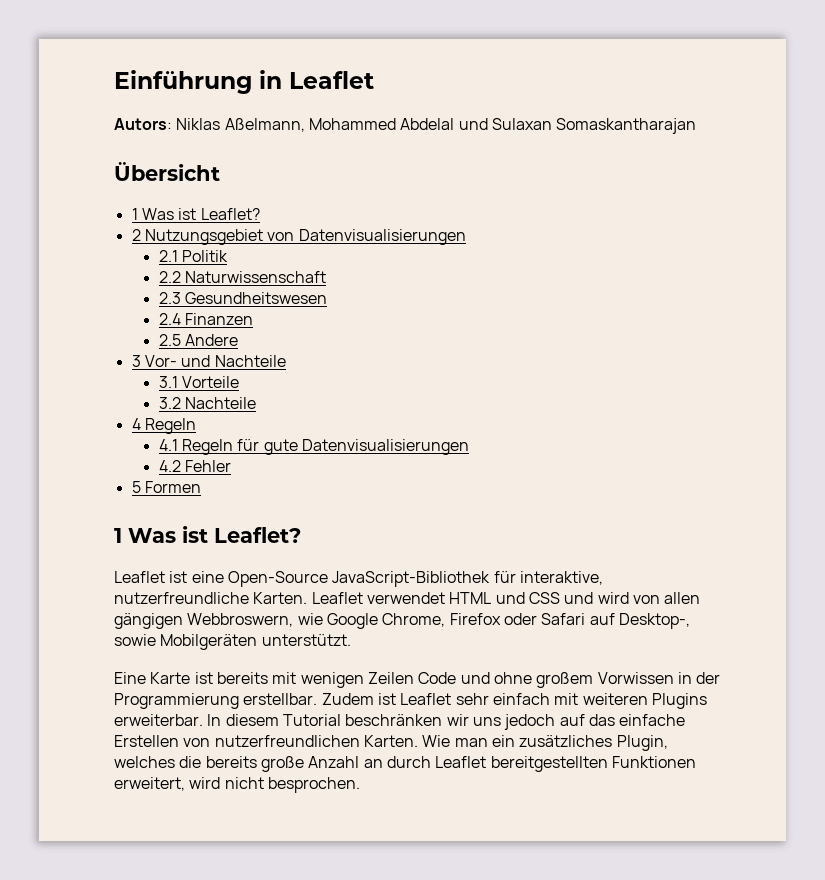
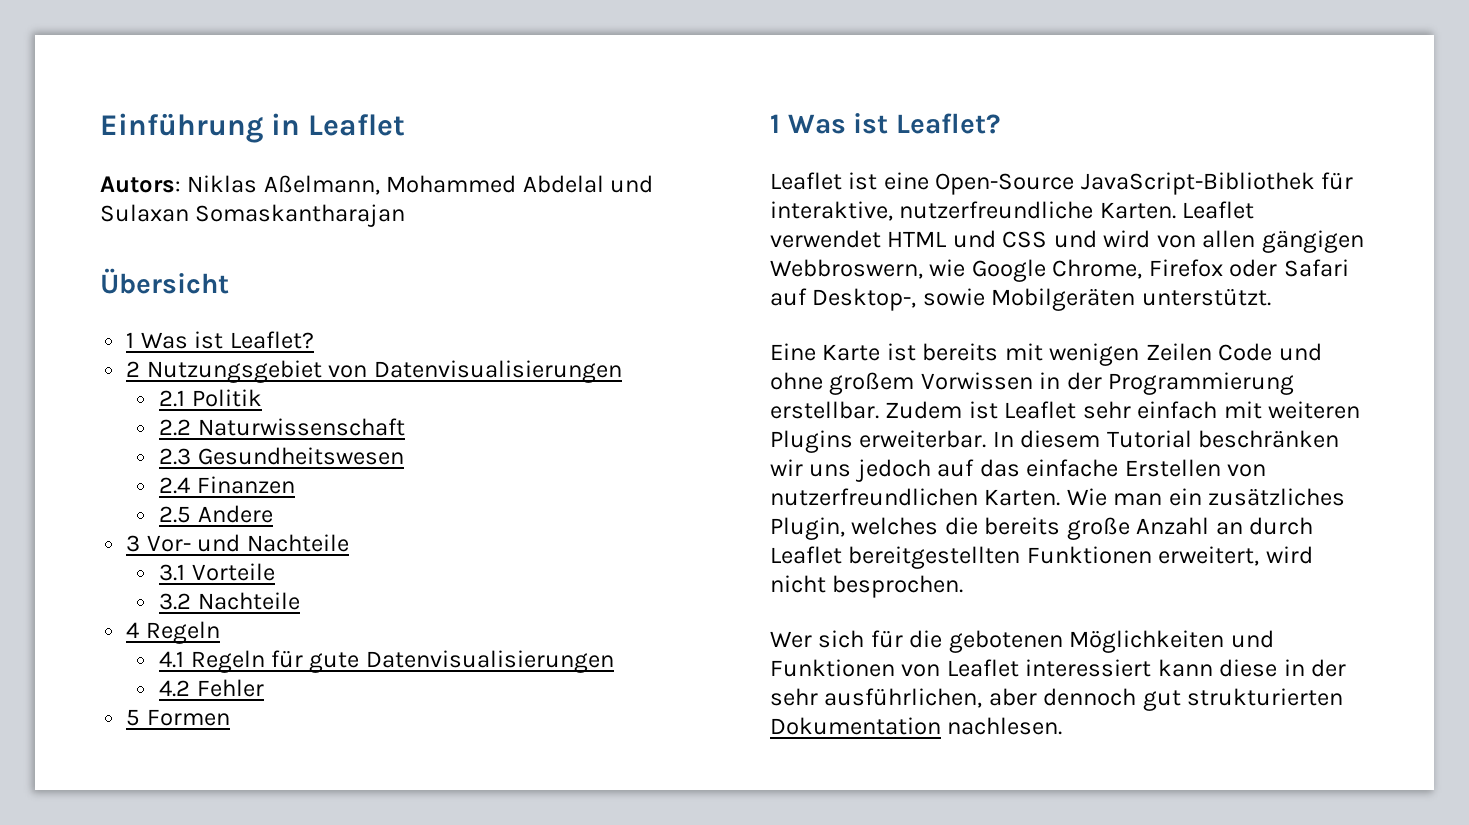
+ Wer sich für die gebotenen Möglichkeiten und Funktionen von Leaflet interessiert kann diese in der sehr ausführlichen, aber dennoch gut strukturierten Dokumentation nachlesen.

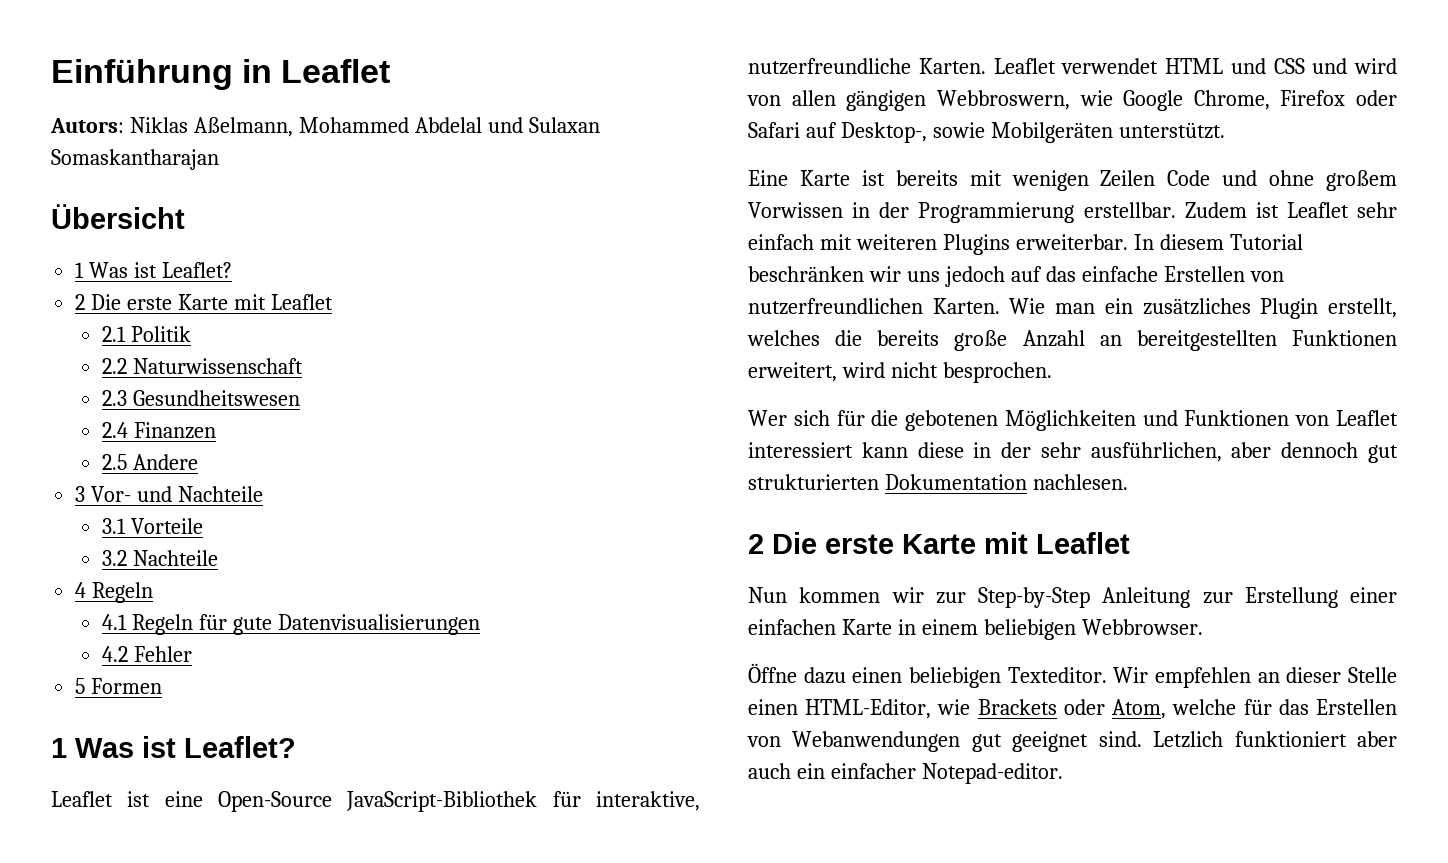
  Übersicht
  1 Was ist Leaflet?
- 2 Nutzungsgebiet von Datenvisualisierungen
+ 2 Die erste Karte mit Leaflet
- Wie man ein zusätzliches Plugin, welches die bereits große Anzahl an durch Leaflet bereitgestellten Funktionen erweitert, wird nicht besprochen.
+ Wie man ein zusätzliches Plugin erstellt, welches die bereits große Anzahl an bereitgestellten Funktionen erweitert, wird nicht besprochen.
  Wer sich für die gebotenen Möglichkeiten und Funktionen von Leaflet interessiert kann diese in der sehr ausführlichen, aber dennoch gut strukturierten Dokumentation nachlesen.
+ 2 Die erste Karte mit Leaflet
+ Nun kommen wir zur Step-by-Step Anleitung zur Erstellung einer einfachen Karte in einem beliebigen Webbrowser.
+ Öffne dazu einen beliebigen Texteditor. Wir empfehlen an dieser Stelle einen HTML-Editor, wie Brackets oder Atom, welche für das Erstellen von Webanwendungen gut geeignet sind. Letzlich funktioniert aber auch ein einfacher Notepad-editor.

